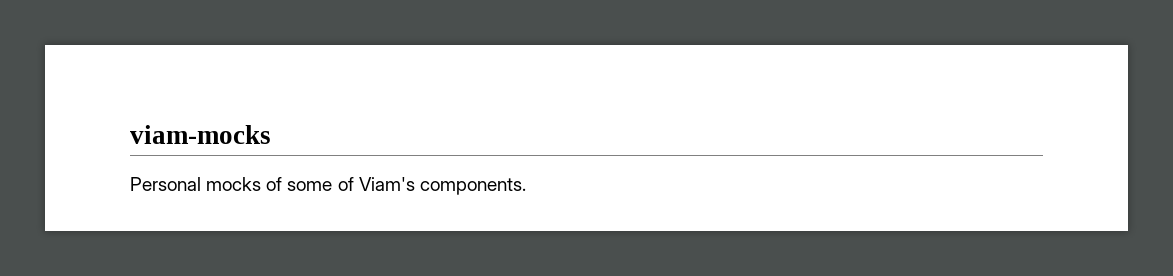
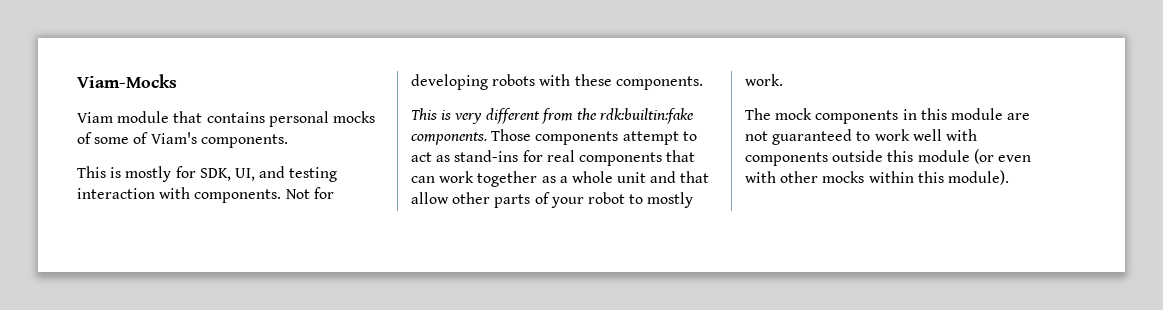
- viam-mocks
- Personal mocks of some of Viam's components.
+ Viam-Mocks
+ Viam module that contains personal mocks of some of Viam's components.
+ This is mostly for SDK, UI, and testing interaction with components. Not for developing robots with these components.
+ This is very different from the rdk:builtin:fake components. Those components attempt to act as stand-ins for real components that can work together as a whole unit and that allow other parts of your robot to mostly work.
+ The mock components in this module are not guaranteed to work well with components outside this module (or even with other mocks within this module).

